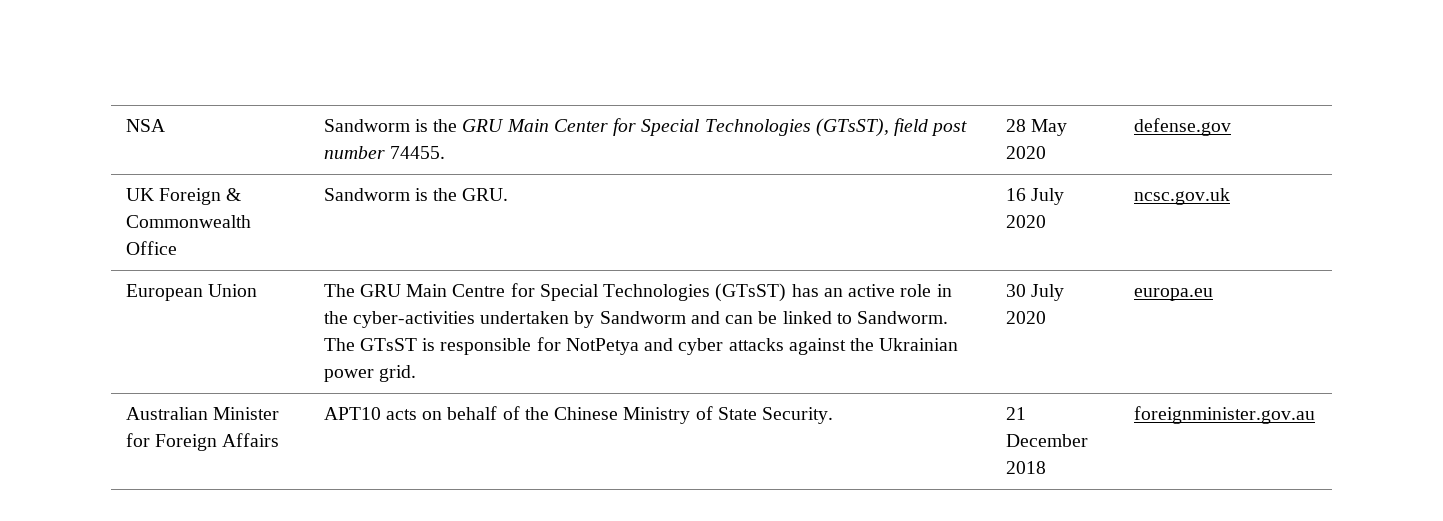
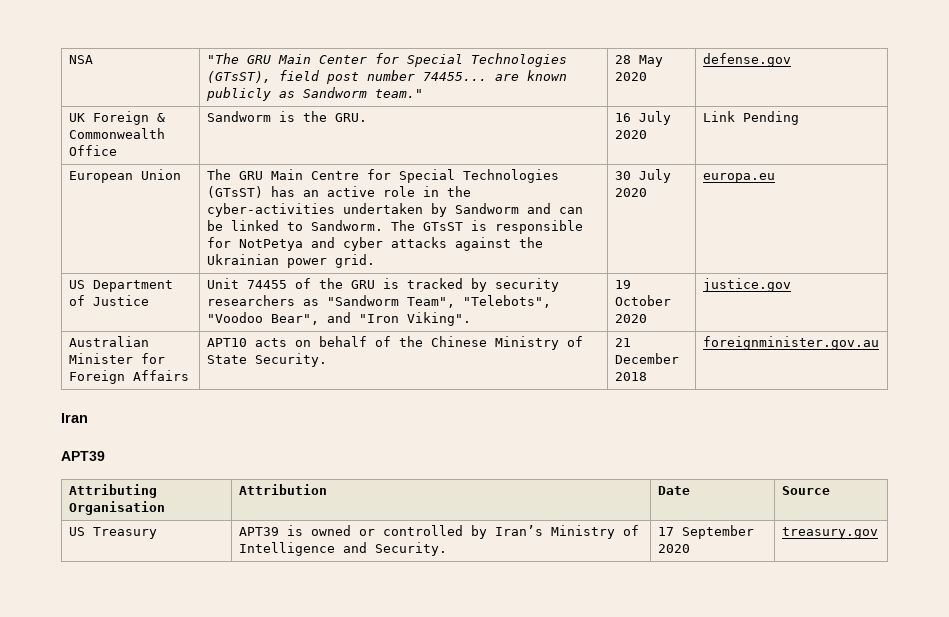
- NSA | Sandworm is the GRU Main Center for Special Technologies (GTsST), field post number 74455. | 28 May 2020 | defense.gov
+ NSA | "The GRU Main Center for Special Technologies (GTsST), field post number 74455... are known publicly as Sandworm team." | 28 May 2020 | defense.gov
- UK Foreign & Commonwealth Office | Sandworm is the GRU. | 16 July 2020 | ncsc.gov.uk
+ UK Foreign & Commonwealth Office | Sandworm is the GRU. | 16 July 2020 | Link Pending
+ US Department of Justice | Unit 74455 of the GRU is tracked by security researchers as "Sandworm Team", "Telebots", "Voodoo Bear", and "Iron Viking". | 19 October 2020 | justice.gov
+ Iran
+ APT39
+ Attributing Organisation | Attribution | Date | Source
+ US Treasury | APT39 is owned or controlled by Iran’s Ministry of Intelligence and Security. | 17 September 2020 | treasury.gov

